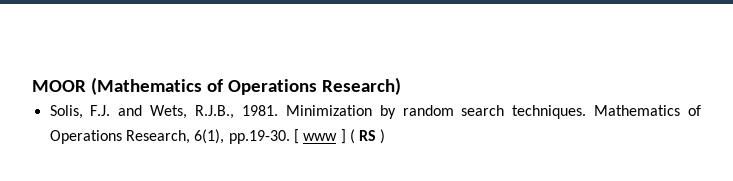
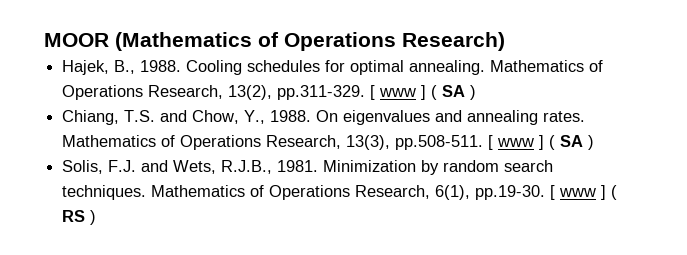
+ Hajek, B., 1988. Cooling schedules for optimal annealing. Mathematics of Operations Research, 13(2), pp.311-329. [ www ] ( SA )
+ Chiang, T.S. and Chow, Y., 1988. On eigenvalues and annealing rates. Mathematics of Operations Research, 13(3), pp.508-511. [ www ] ( SA )

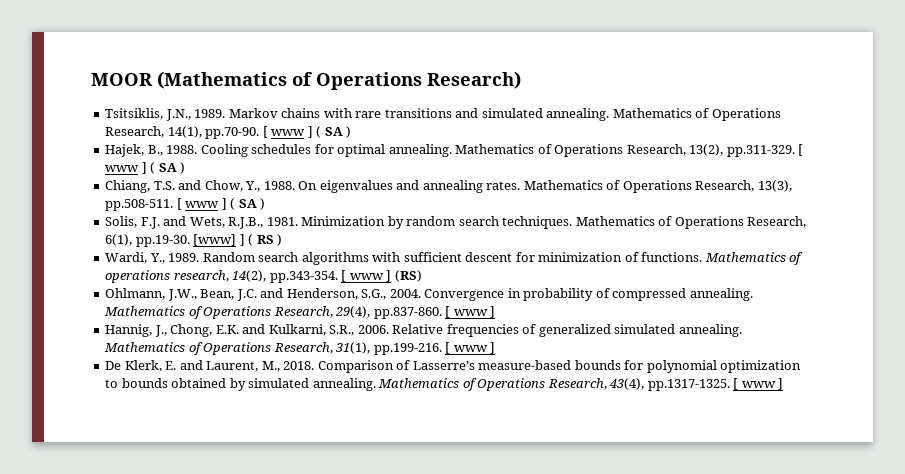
+ Tsitsiklis, J.N., 1989. Markov chains with rare transitions and simulated annealing. Mathematics of Operations Research, 14(1), pp.70-90. [ www ] ( SA )
- Mathematics of Operations Research, 6(1), pp.19-30. [ www ] ( RS )
+ Mathematics of Operations Research, 6(1), pp.19-30. [www] ] ( RS )
+ Wardi, Y., 1989. Random search algorithms with sufficient descent for minimization of functions. Mathematics of operations research, 14(2), pp.343-354. [ www ] (RS)
+ Ohlmann, J.W., Bean, J.C. and Henderson, S.G., 2004. Convergence in probability of compressed annealing. Mathematics of Operations Research, 29(4), pp.837-860. [ www ]
+ Hannig, J., Chong, E.K. and Kulkarni, S.R., 2006. Relative frequencies of generalized simulated annealing. Mathematics of Operations Research, 31(1), pp.199-216. [ www ]
+ De Klerk, E. and Laurent, M., 2018. Comparison of Lasserre’s measure-based bounds for polynomial optimization to bounds obtained by simulated annealing. Mathematics of Operations Research, 43(4), pp.1317-1325. [ www ]

